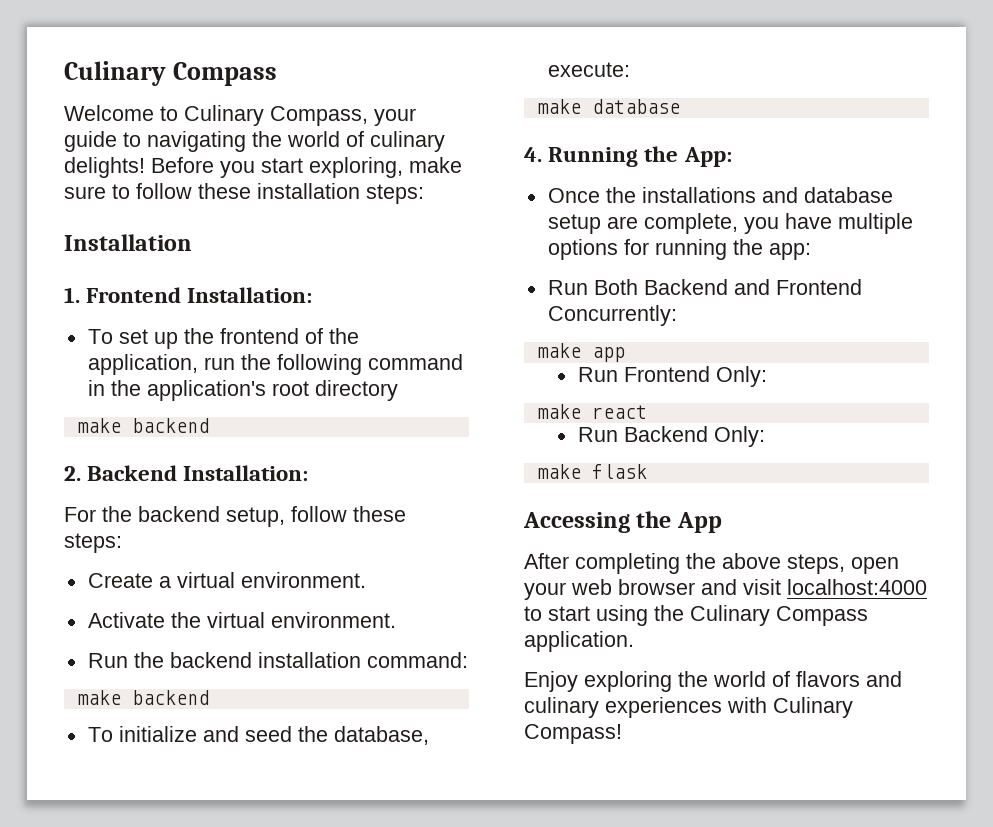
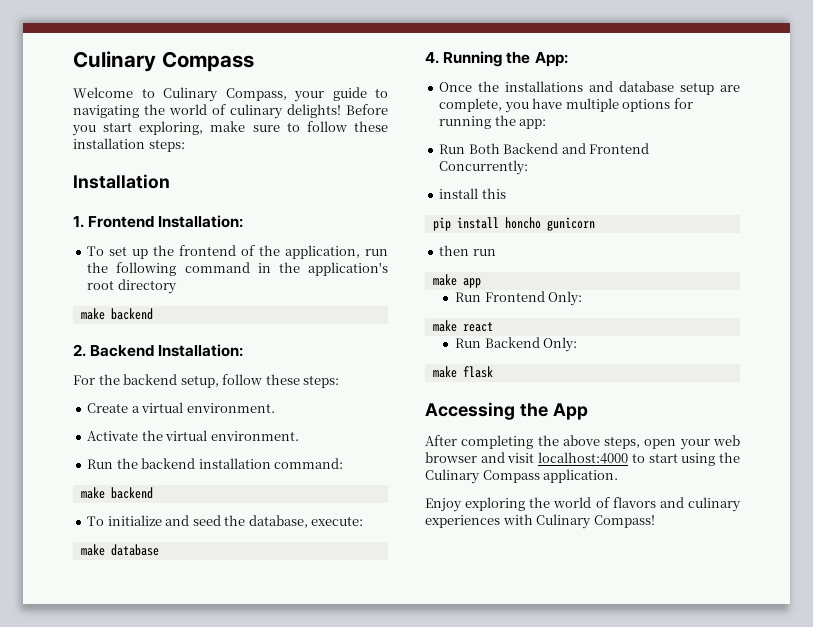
+ install this
+ pip install honcho gunicorn
+ then run

